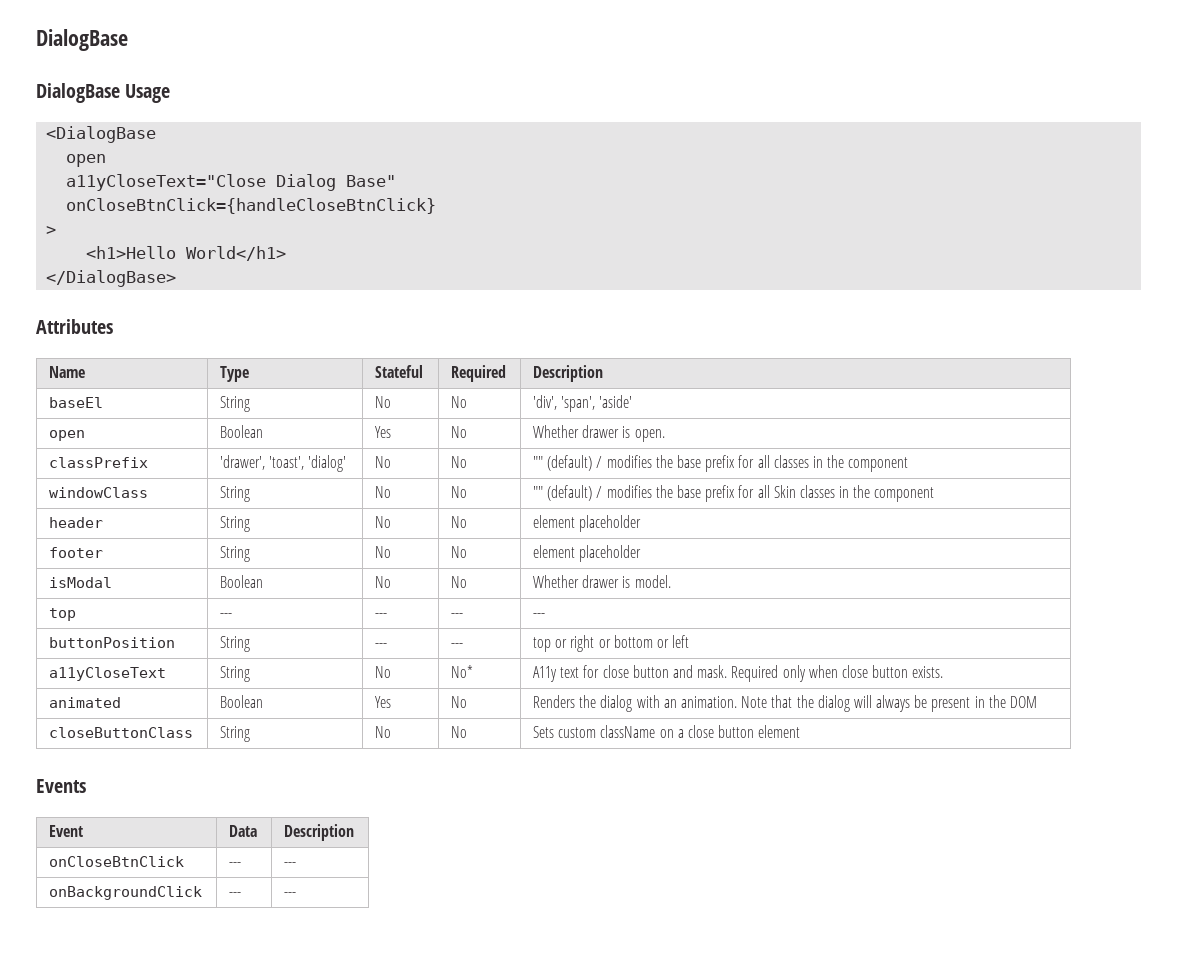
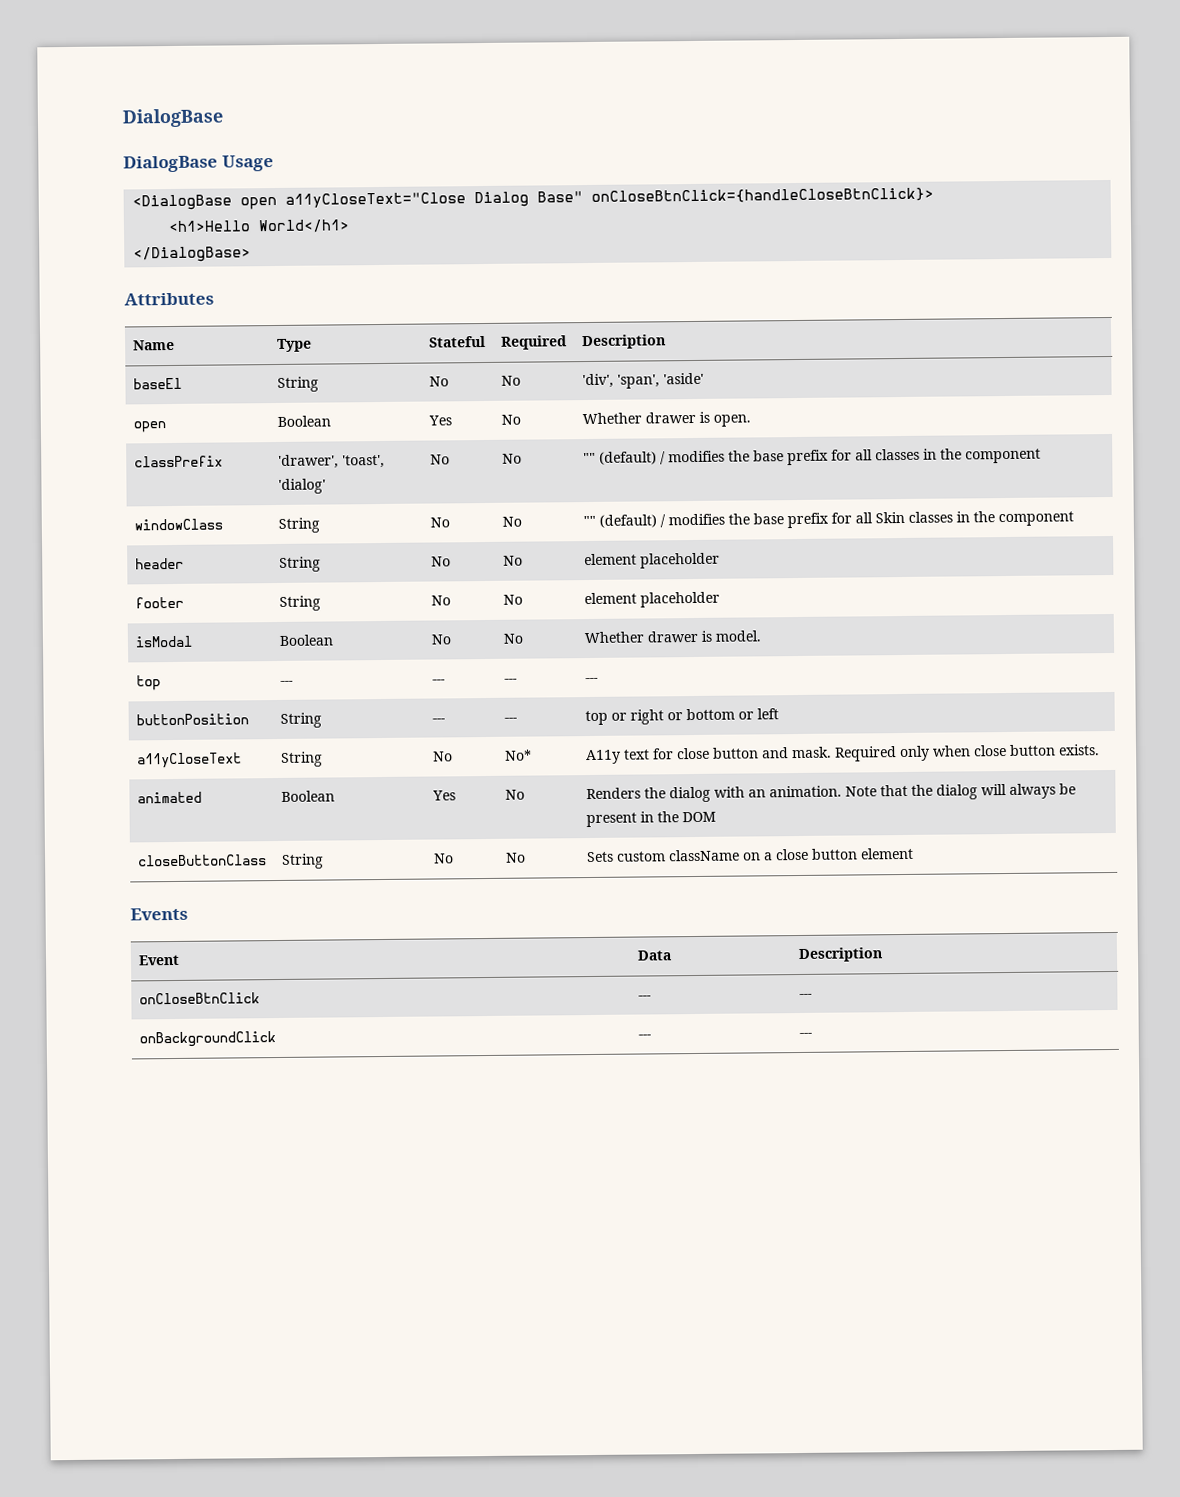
- <DialogBase
- open
- a11yCloseText="Close Dialog Base"
- onCloseBtnClick={handleCloseBtnClick}
- >
+ <DialogBase open a11yCloseText="Close Dialog Base" onCloseBtnClick={handleCloseBtnClick}>

